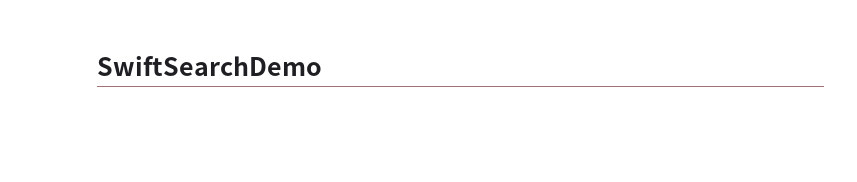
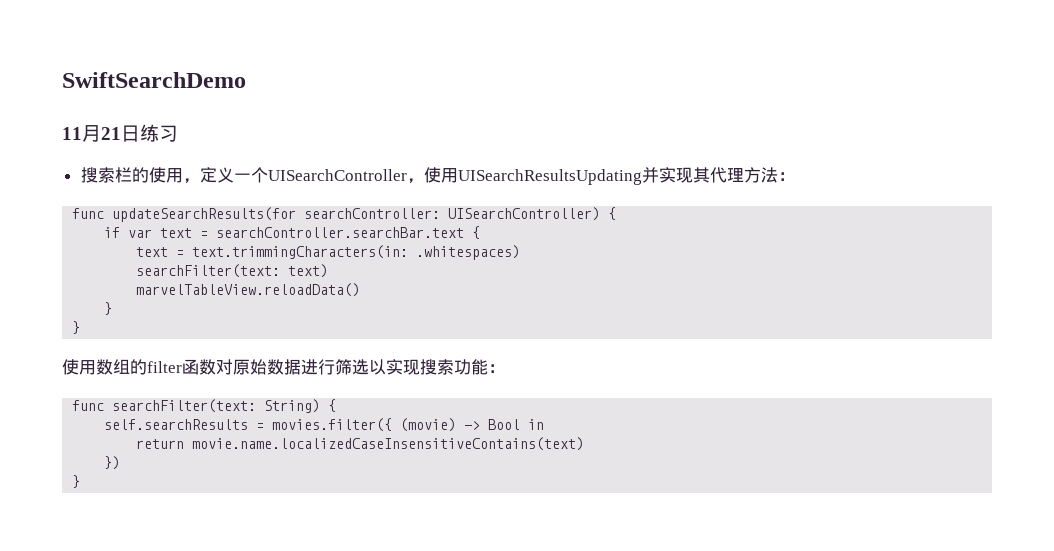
+ 11月21日练习
+ 搜索栏的使用，定义一个UISearchController，使用UISearchResultsUpdating并实现其代理方法：
+ func updateSearchResults(for searchController: UISearchController) {
+ if var text = searchController.searchBar.text {
+ text = text.trimmingCharacters(in: .whitespaces)
+ searchFilter(text: text)
+ marvelTableView.reloadData()
+ }
+ }
+ 使用数组的filter函数对原始数据进行筛选以实现搜索功能：
+ func searchFilter(text: String) {
+ self.searchResults = movies.filter({ (movie) -> Bool in
+ return movie.name.localizedCaseInsensitiveContains(text)
+ })
+ }

